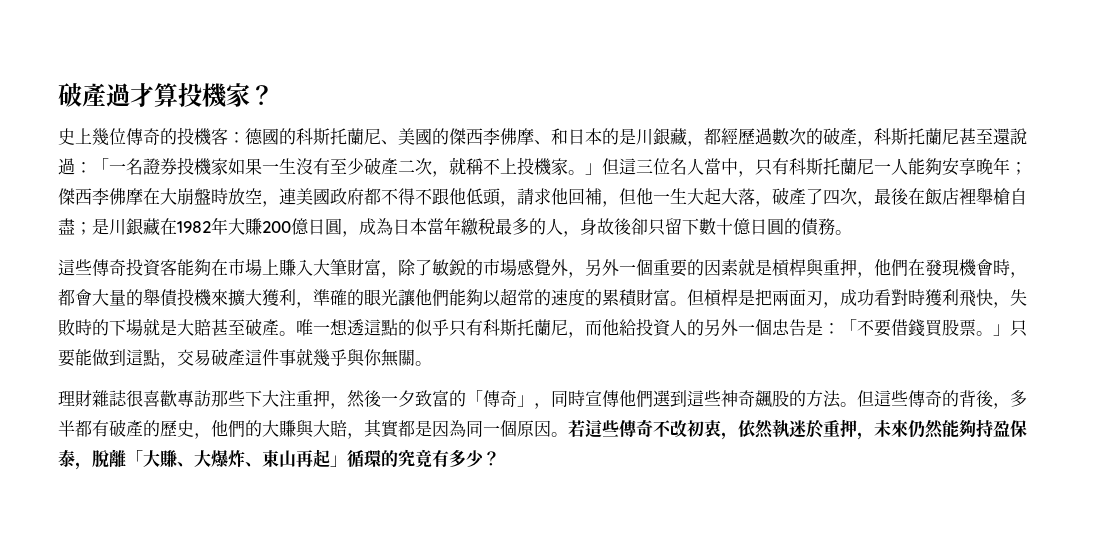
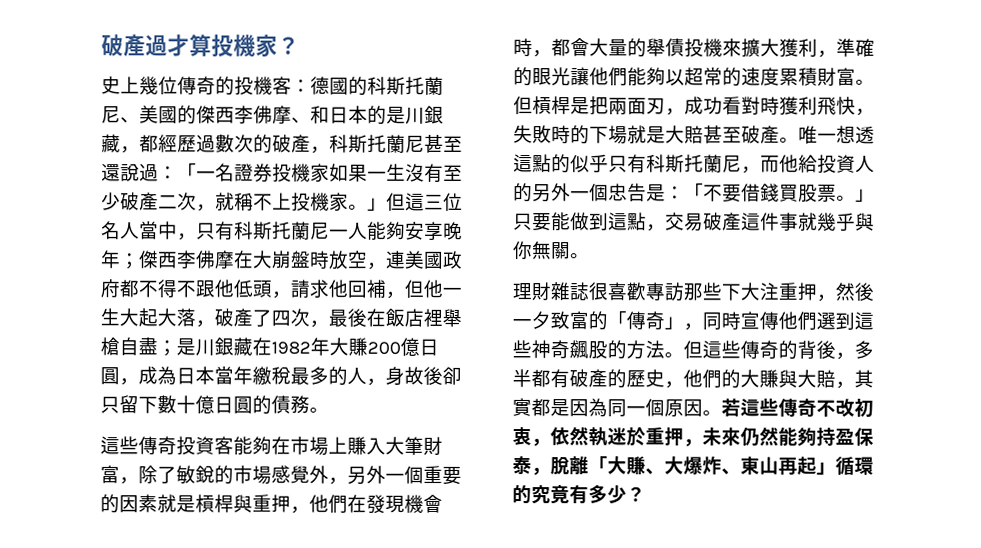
- 這些傳奇投資客能夠在市場上賺入大筆財富，除了敏銳的市場感覺外，另外一個重要的因素就是槓桿與重押，他們在發現機會時，都會大量的舉債投機來擴大獲利，準確的眼光讓他們能夠以超常的速度的累積財富。
+ 這些傳奇投資客能夠在市場上賺入大筆財富，除了敏銳的市場感覺外，另外一個重要的因素就是槓桿與重押，他們在發現機會時，都會大量的舉債投機來擴大獲利，準確的眼光讓他們能夠以超常的速度累積財富。

